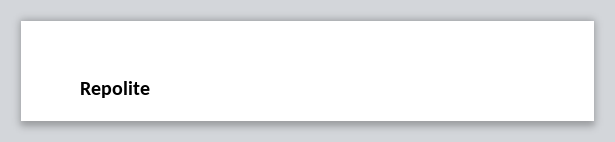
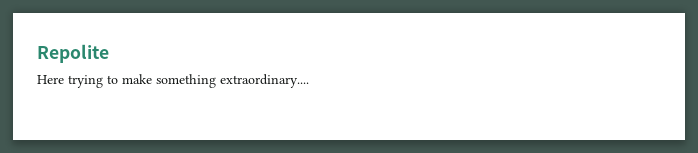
+ Here trying to make something extraordinary....

